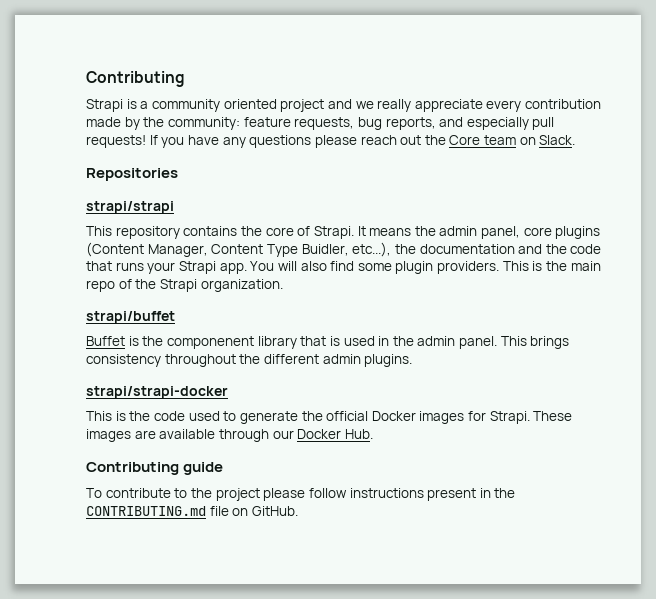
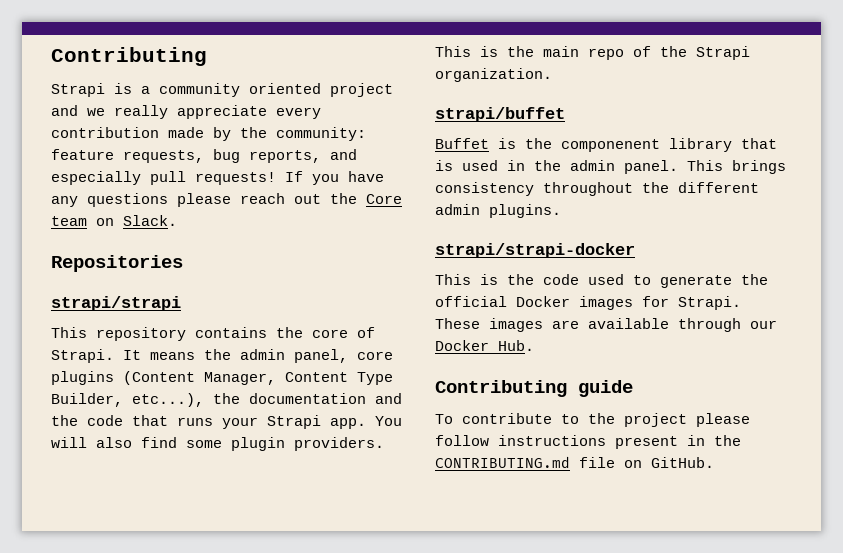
- It means the admin panel, core plugins (Content Manager, Content Type Buidler, etc...), the documentation and the code that runs your Strapi app.
+ It means the admin panel, core plugins (Content Manager, Content Type Builder, etc...), the documentation and the code that runs your Strapi app.

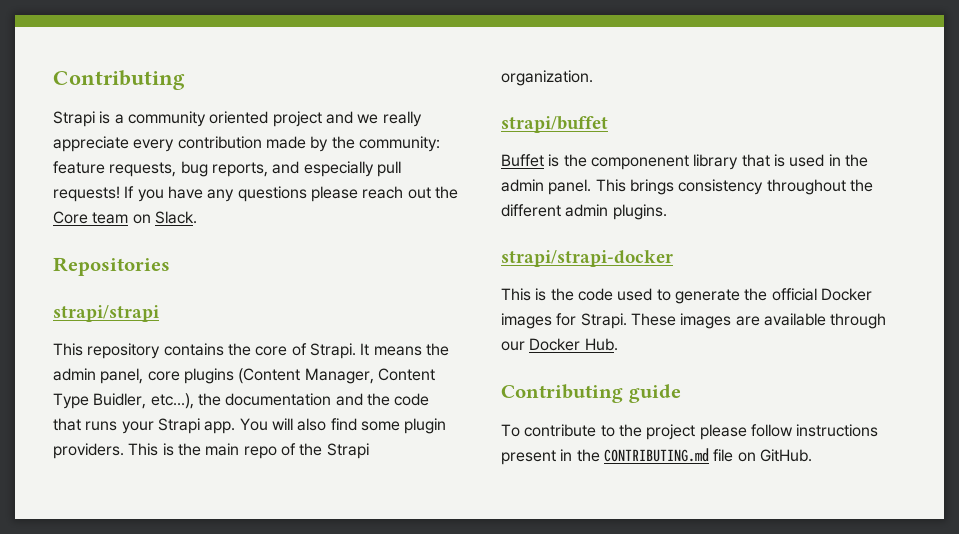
- It means the admin panel, core plugins (Content Manager, Content Type Builder, etc...), the documentation and the code that runs your Strapi app.
+ It means the admin panel, core plugins (Content Manager, Content Type Buidler, etc...), the documentation and the code that runs your Strapi app.

